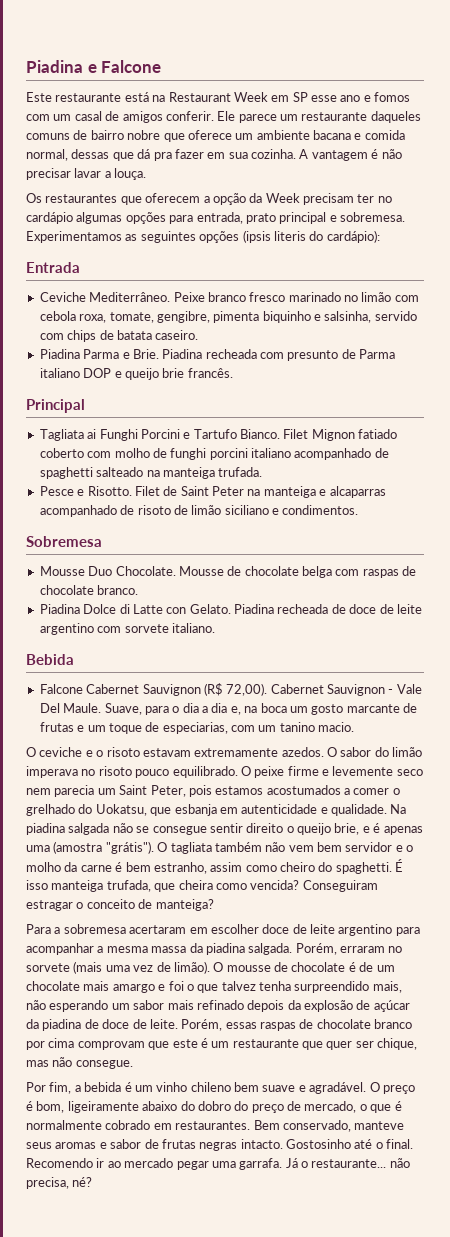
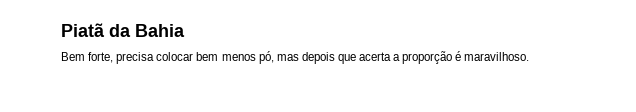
- Piadina e Falcone
- Este restaurante está na Restaurant Week em SP esse ano e fomos com um casal de amigos conferir. Ele parece um restaurante daqueles comuns de bairro nobre que oferece um ambiente bacana e comida normal, dessas que dá pra fazer em sua cozinha. A vantagem é não precisar lavar a louça.
- Os restaurantes que oferecem a opção da Week precisam ter no cardápio algumas opções para entrada, prato principal e sobremesa. Experimentamos as seguintes opções (ipsis literis do cardápio):
- Entrada
- Ceviche Mediterrâneo. Peixe branco fresco marinado no limão com cebola roxa, tomate, gengibre, pimenta biquinho e salsinha, servido com chips de batata caseiro.
- Piadina Parma e Brie. Piadina recheada com presunto de Parma italiano DOP e queijo brie francês.
- Principal
- Tagliata ai Funghi Porcini e Tartufo Bianco. Filet Mignon fatiado coberto com molho de funghi porcini italiano acompanhado de spaghetti salteado na manteiga trufada.
- Pesce e Risotto. Filet de Saint Peter na manteiga e alcaparras acompanhado de risoto de limão siciliano e condimentos.
- Sobremesa
- Mousse Duo Chocolate. Mousse de chocolate belga com raspas de chocolate branco.
- Piadina Dolce di Latte con Gelato. Piadina recheada de doce de leite argentino com sorvete italiano.
- Bebida
- Falcone Cabernet Sauvignon (R$ 72,00). Cabernet Sauvignon - Vale Del Maule. Suave, para o dia a dia e, na boca um gosto marcante de frutas e um toque de especiarias, com um tanino macio.
- O ceviche e o risoto estavam extremamente azedos. O sabor do limão imperava no risoto pouco equilibrado. O peixe firme e levemente seco nem parecia um Saint Peter, pois estamos acostumados a comer o grelhado do Uokatsu, que esbanja em autenticidade e qualidade. Na piadina salgada não se consegue sentir direito o queijo brie, e é apenas uma (amostra "grátis"). O tagliata também não vem bem servidor e o molho da carne é bem estranho, assim como cheiro do spaghetti. É isso manteiga trufada, que cheira como vencida? Conseguiram estragar o conceito de manteiga?
- Para a sobremesa acertaram em escolher doce de leite argentino para acompanhar a mesma massa da piadina salgada. Porém, erraram no sorvete (mais uma vez de limão). O mousse de chocolate é de um chocolate mais amargo e foi o que talvez tenha surpreendido mais, não esperando um sabor mais refinado depois da explosão de açúcar da piadina de doce de leite. Porém, essas raspas de chocolate branco por cima comprovam que este é um restaurante que quer ser chique, mas não consegue.
- Por fim, a bebida é um vinho chileno bem suave e agradável. O preço é bom, ligeiramente abaixo do dobro do preço de mercado, o que é normalmente cobrado em restaurantes. Bem conservado, manteve seus aromas e sabor de frutas negras intacto. Gostosinho até o final. Recomendo ir ao mercado pegar uma garrafa. Já o restaurante... não precisa, né?
+ Piatã da Bahia
+ Bem forte, precisa colocar bem menos pó, mas depois que acerta a proporção é maravilhoso.

